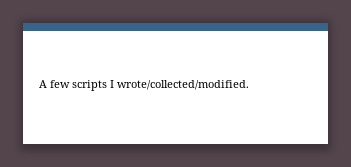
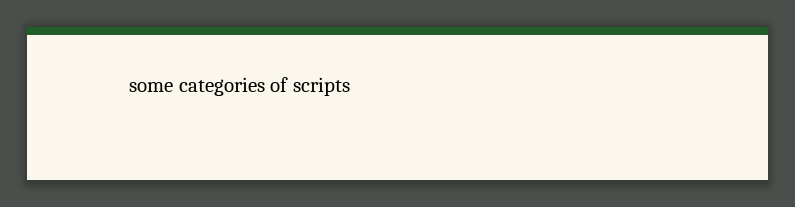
- A few scripts I wrote/collected/modified.
+ some categories of scripts

